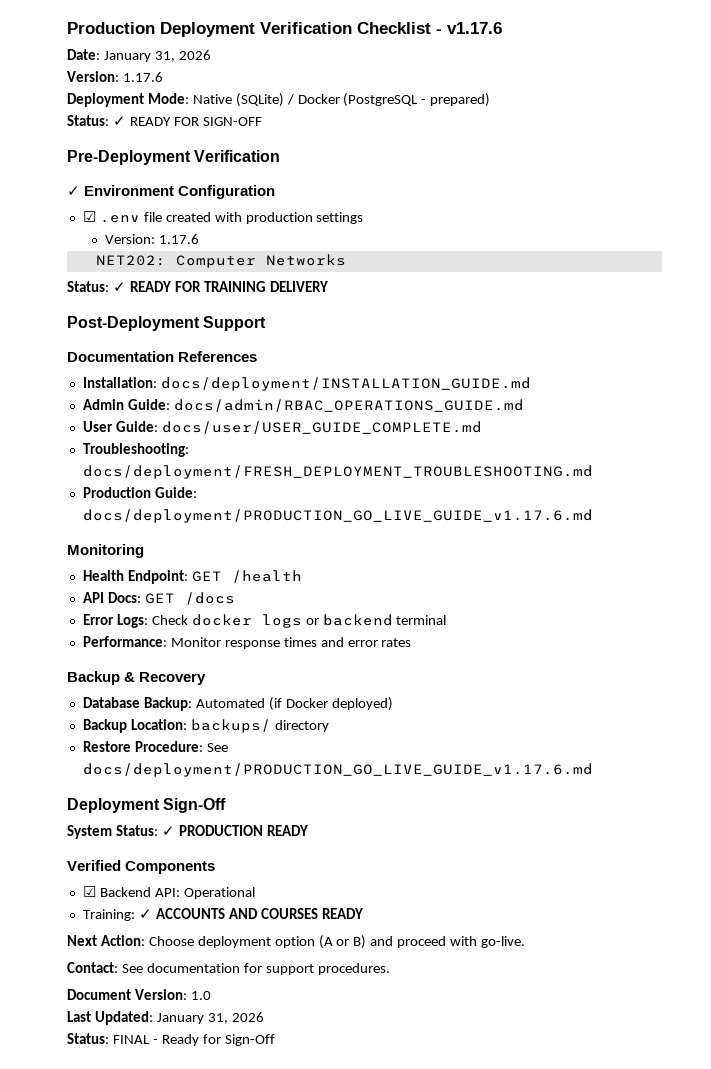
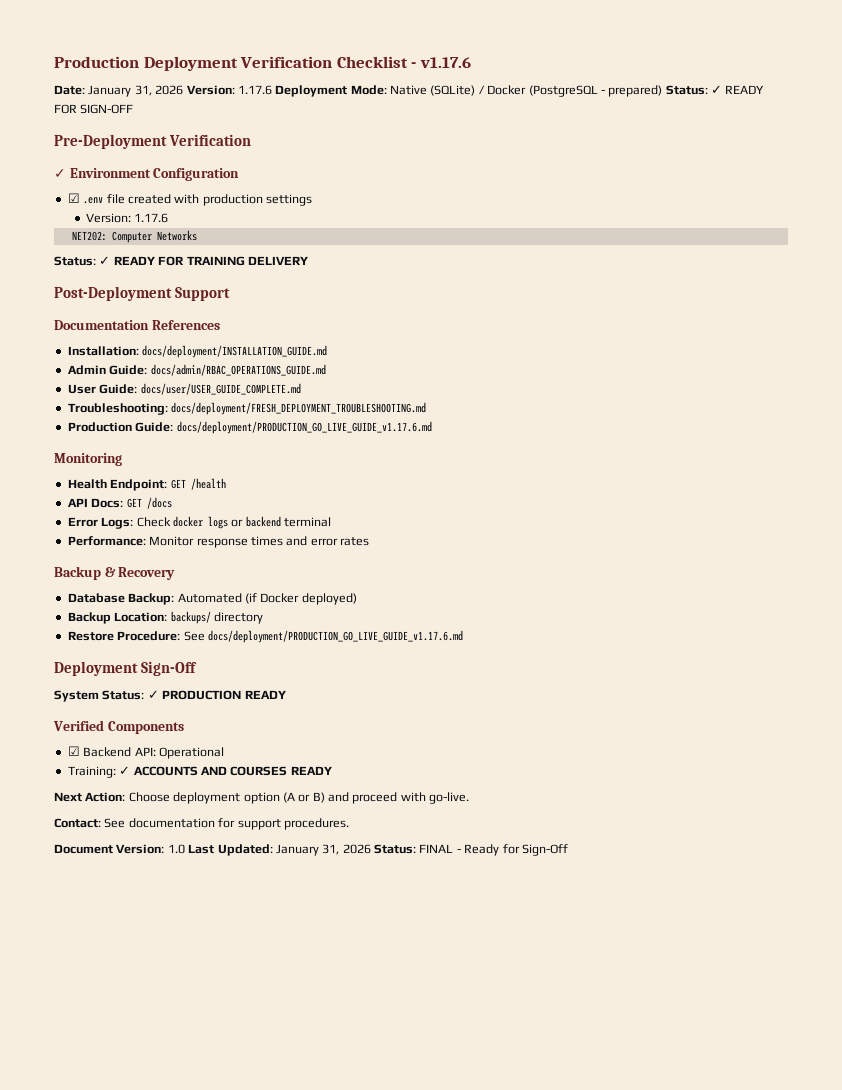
- Date: January 31, 2026
- Version: 1.17.6
- Deployment Mode: Native (SQLite) / Docker (PostgreSQL - prepared)
- Status: ✓ READY FOR SIGN-OFF
+ Date: January 31, 2026 Version: 1.17.6 Deployment Mode: Native (SQLite) / Docker (PostgreSQL - prepared) Status: ✓ READY FOR SIGN-OFF
- Document Version: 1.0
- Last Updated: January 31, 2026
- Status: FINAL - Ready for Sign-Off
+ Document Version: 1.0 Last Updated: January 31, 2026 Status: FINAL - Ready for Sign-Off

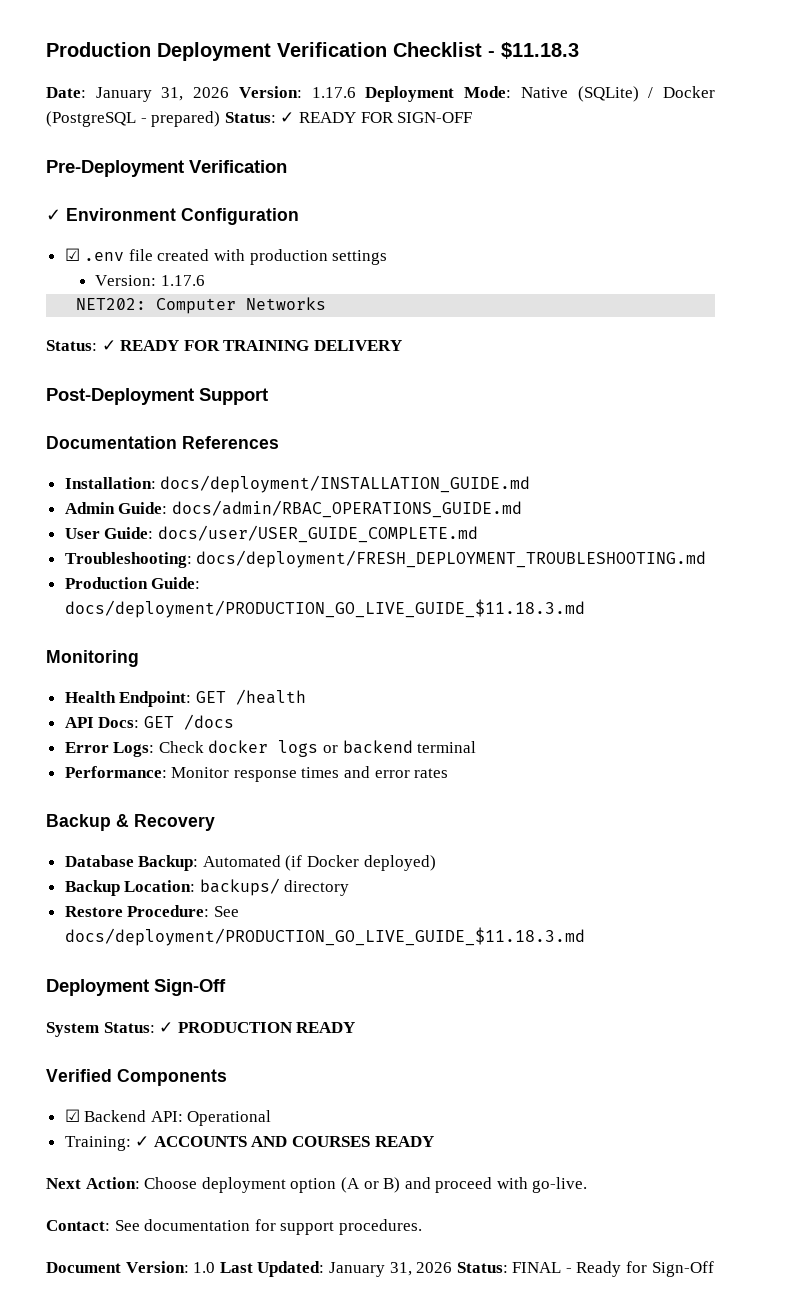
- Production Deployment Verification Checklist - v1.17.6
+ Production Deployment Verification Checklist - $11.18.3
- Production Guide: docs/deployment/PRODUCTION_GO_LIVE_GUIDE_v1.17.6.md
+ Production Guide: docs/deployment/PRODUCTION_GO_LIVE_GUIDE_$11.18.3.md
- Restore Procedure: See docs/deployment/PRODUCTION_GO_LIVE_GUIDE_v1.17.6.md
+ Restore Procedure: See docs/deployment/PRODUCTION_GO_LIVE_GUIDE_$11.18.3.md

